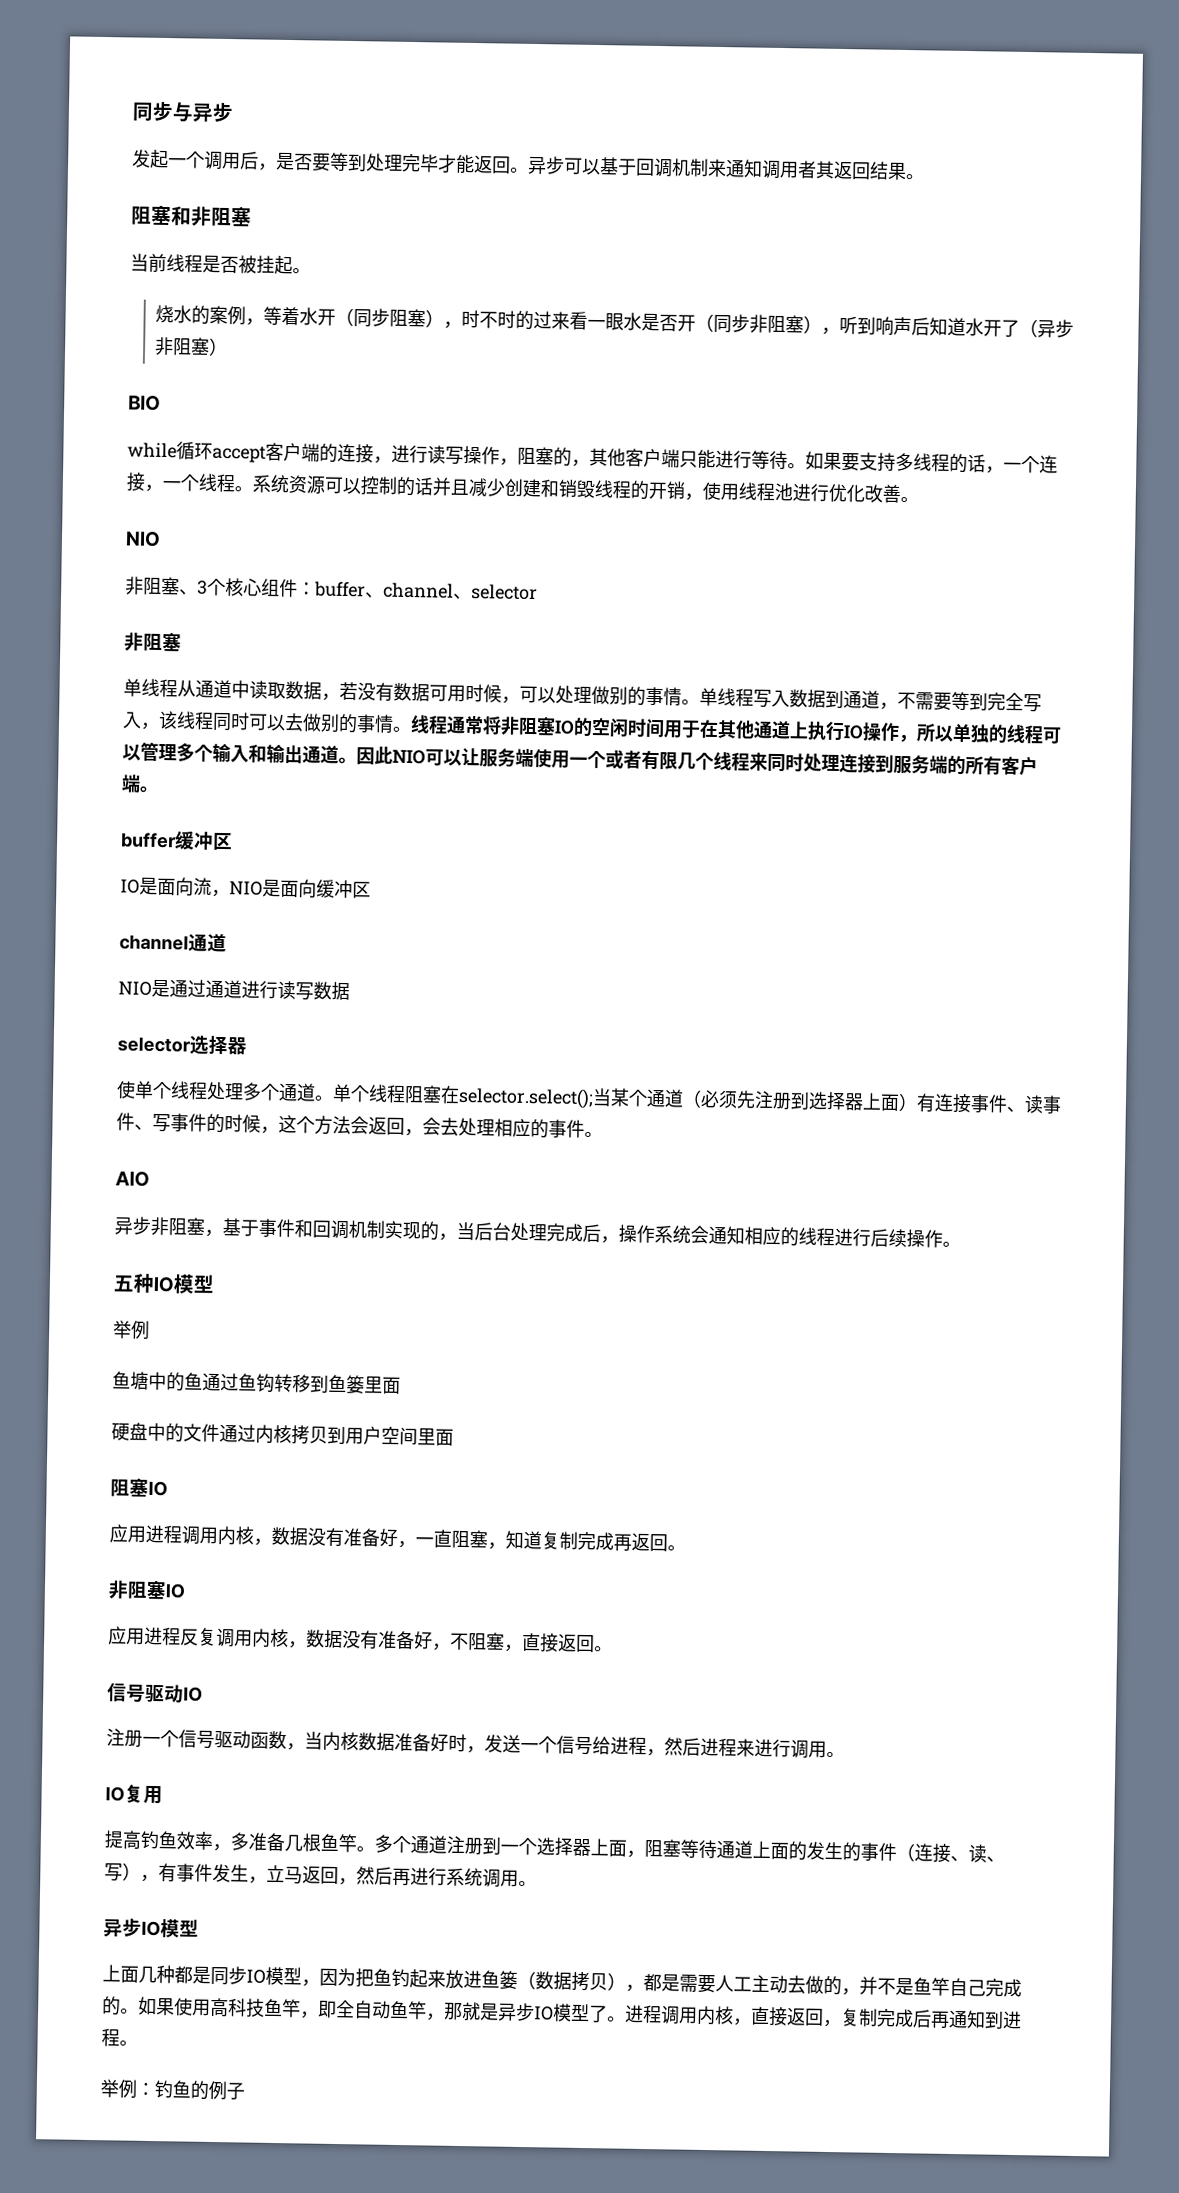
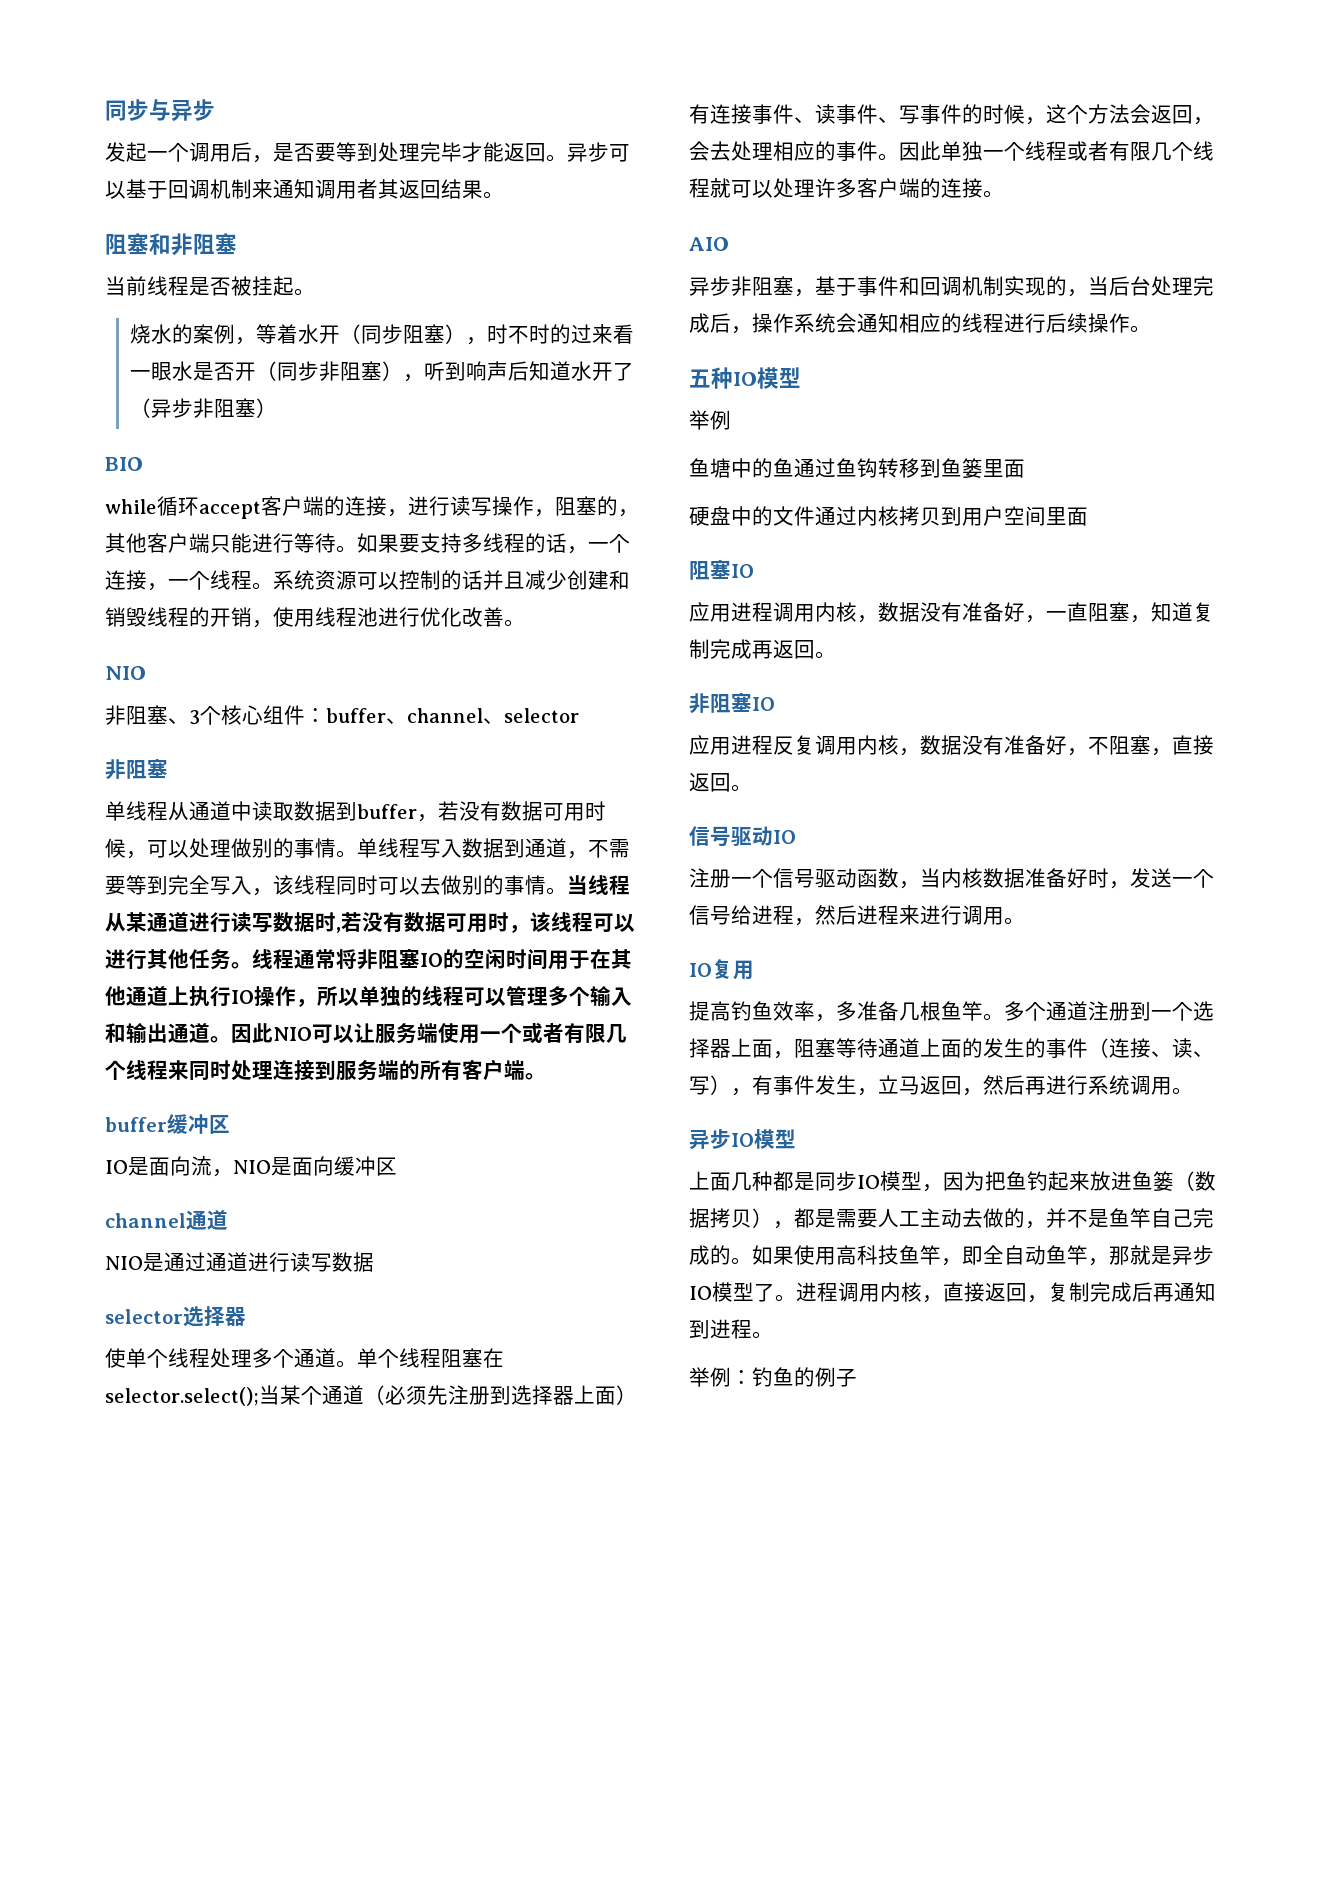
- 单线程从通道中读取数据，若没有数据可用时候，可以处理做别的事情。
+ 单线程从通道中读取数据到buffer，若没有数据可用时候，可以处理做别的事情。
+ 当线程从某通道进行读写数据时,若没有数据可用时，该线程可以进行其他任务。
+ 因此单独一个线程或者有限几个线程就可以处理许多客户端的连接。

